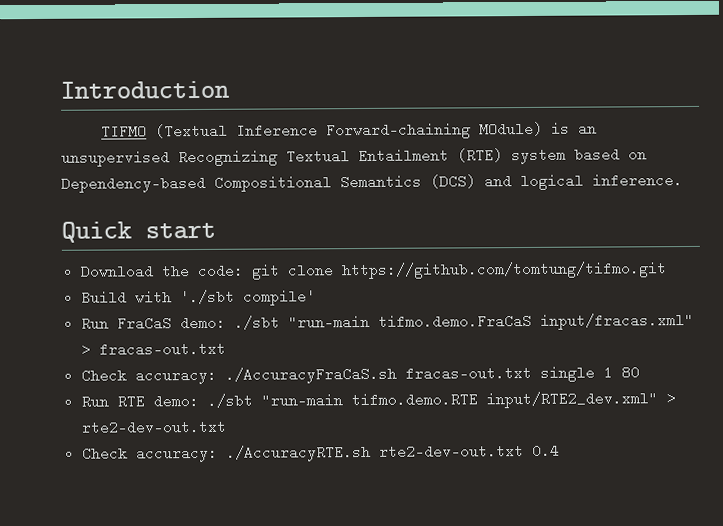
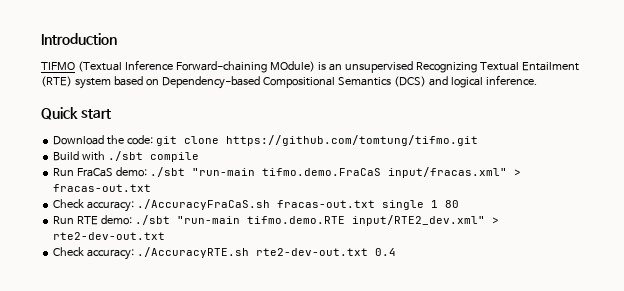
- Build with './sbt compile'
+ Build with ./sbt compile

